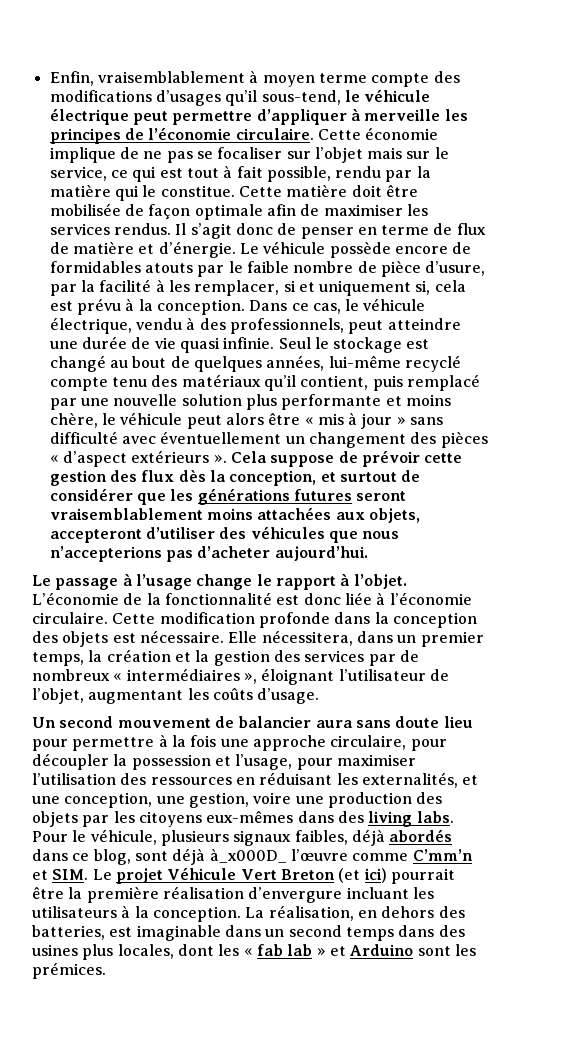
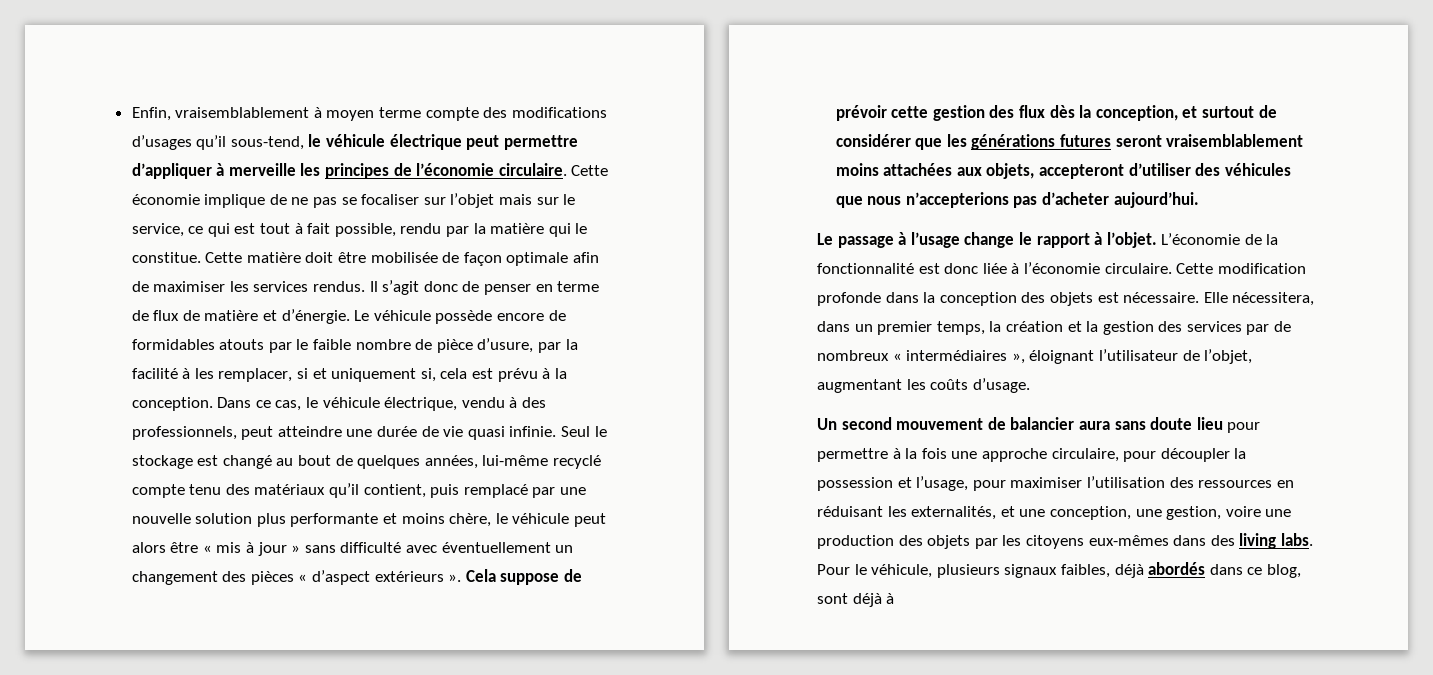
- Pour le véhicule, plusieurs signaux faibles, déjà abordés dans ce blog, sont déjà à_x000D_ l’œuvre comme C’mm’n et SIM. Le projet Véhicule Vert Breton (et ici) pourrait être la première réalisation d’envergure incluant les utilisateurs à la conception. La réalisation, en dehors des batteries, est imaginable dans un second temps dans des usines plus locales, dont les « fab lab » et Arduino sont les prémices.
+ Pour le véhicule, plusieurs signaux faibles, déjà abordés dans ce blog, sont déjà à

